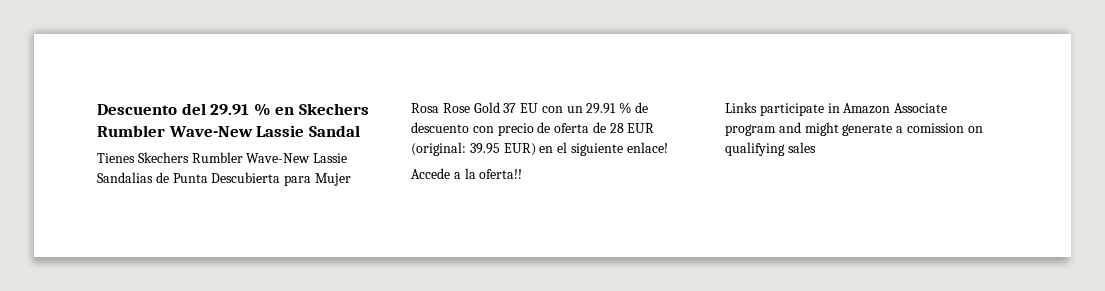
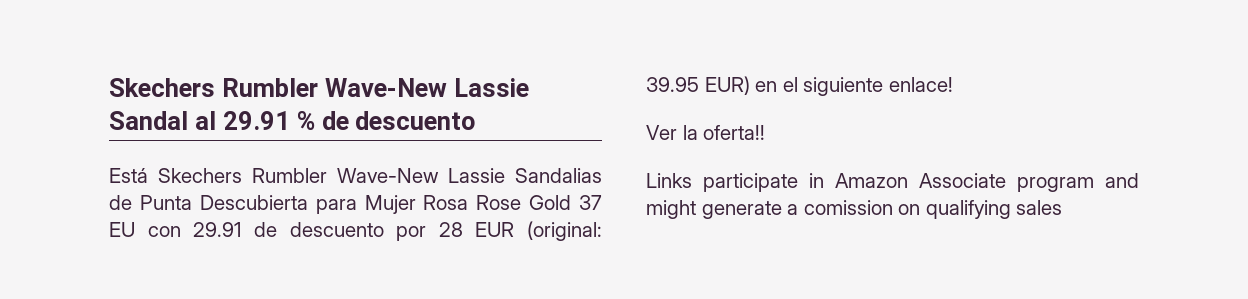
- Descuento del 29.91 % en Skechers Rumbler Wave-New Lassie Sandal
- Tienes Skechers Rumbler Wave-New Lassie Sandalias de Punta Descubierta para Mujer Rosa Rose Gold 37 EU con un 29.91 % de descuento con precio de oferta de 28 EUR (original: 39.95 EUR) en el siguiente enlace!
+ Skechers Rumbler Wave-New Lassie Sandal al 29.91 % de descuento
+ Está Skechers Rumbler Wave-New Lassie Sandalias de Punta Descubierta para Mujer Rosa Rose Gold 37 EU con 29.91 de descuento por 28 EUR (original: 39.95 EUR) en el siguiente enlace!
- Accede a la oferta!!
+ Ver la oferta!!

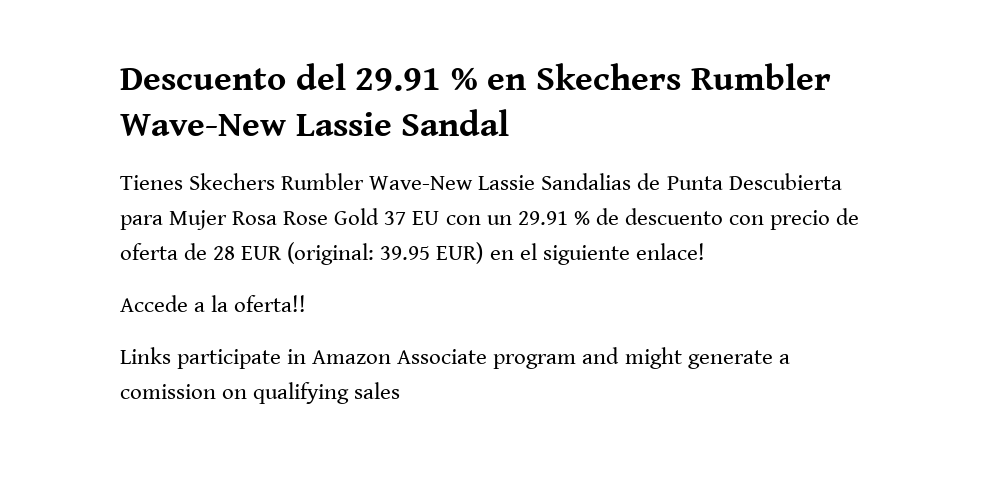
- Skechers Rumbler Wave-New Lassie Sandal al 29.91 % de descuento
- Está Skechers Rumbler Wave-New Lassie Sandalias de Punta Descubierta para Mujer Rosa Rose Gold 37 EU con 29.91 de descuento por 28 EUR (original: 39.95 EUR) en el siguiente enlace!
+ Descuento del 29.91 % en Skechers Rumbler Wave-New Lassie Sandal
+ Tienes Skechers Rumbler Wave-New Lassie Sandalias de Punta Descubierta para Mujer Rosa Rose Gold 37 EU con un 29.91 % de descuento con precio de oferta de 28 EUR (original: 39.95 EUR) en el siguiente enlace!
- Ver la oferta!!
+ Accede a la oferta!!

